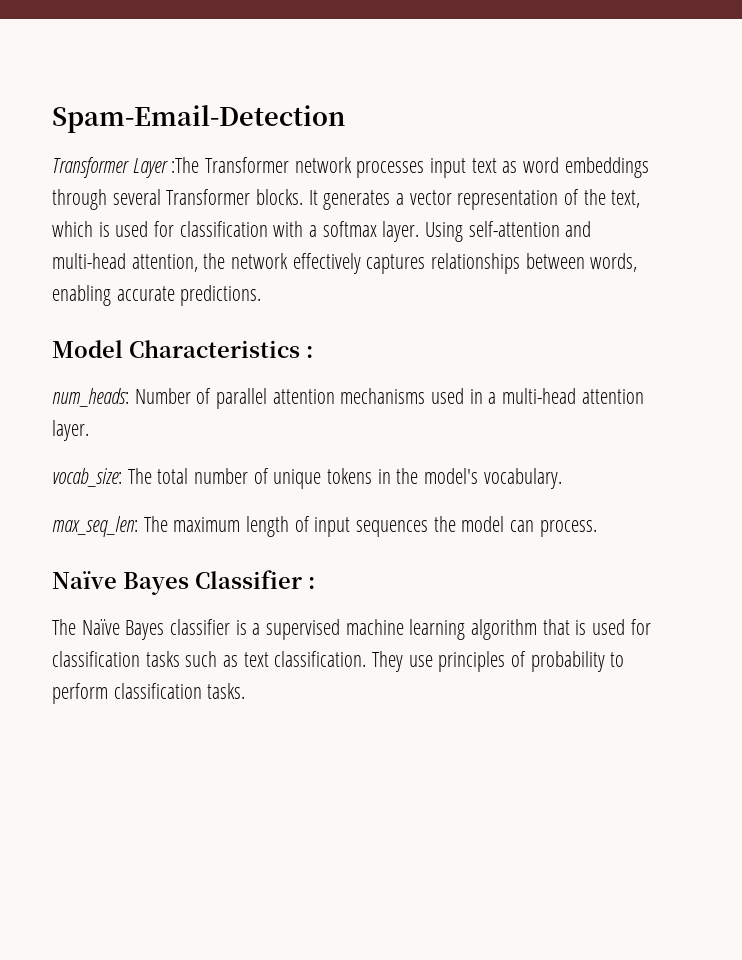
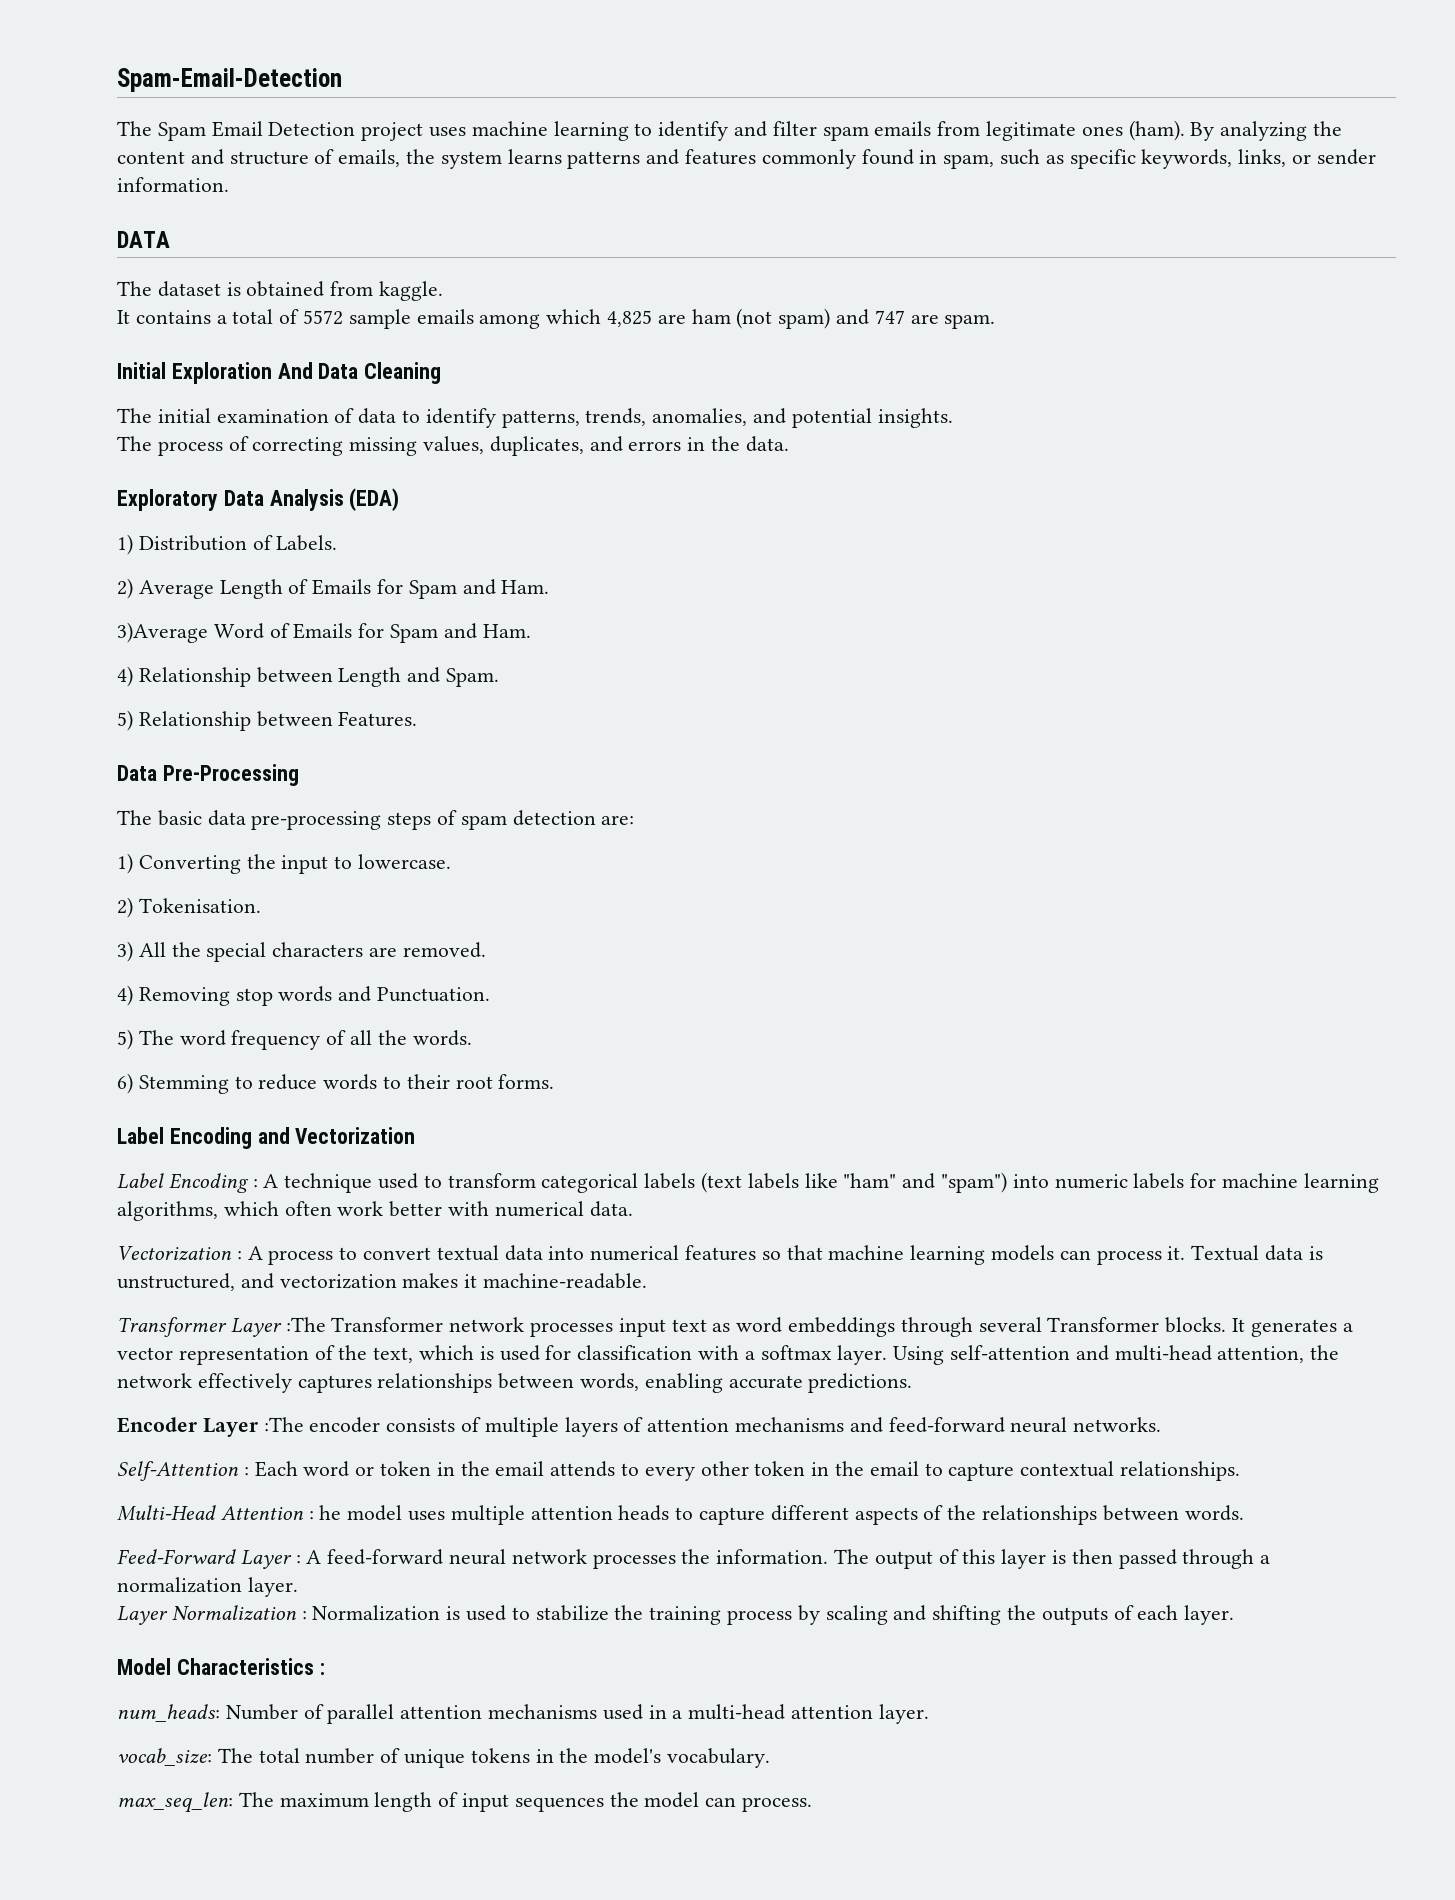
+ The Spam Email Detection project uses machine learning to identify and filter spam emails from legitimate ones (ham). By analyzing the content and structure of emails, the system learns patterns and features commonly found in spam, such as specific keywords, links, or sender information.
+ DATA
+ The dataset is obtained from kaggle.
+ It contains a total of 5572 sample emails among which 4,825 are ham (not spam) and 747 are spam.
+ Initial Exploration And Data Cleaning
+ The initial examination of data to identify patterns, trends, anomalies, and potential insights.
+ The process of correcting missing values, duplicates, and errors in the data.
+ Exploratory Data Analysis (EDA)
+ 1) Distribution of Labels.
+ 2) Average Length of Emails for Spam and Ham.
+ 3)Average Word of Emails for Spam and Ham.
+ 4) Relationship between Length and Spam.
+ 5) Relationship between Features.
+ Data Pre-Processing
+ The basic data pre-processing steps of spam detection are:
+ 1) Converting the input to lowercase.
+ 2) Tokenisation.
+ 3) All the special characters are removed.
+ 4) Removing stop words and Punctuation.
+ 5) The word frequency of all the words.
+ 6) Stemming to reduce words to their root forms.
+ Label Encoding and Vectorization
+ Label Encoding : A technique used to transform categorical labels (text labels like "ham" and "spam") into numeric labels for machine learning algorithms, which often work better with numerical data.
+ Vectorization : A process to convert textual data into numerical features so that machine learning models can process it. Textual data is unstructured, and vectorization makes it machine-readable.
+ Encoder Layer :The encoder consists of multiple layers of attention mechanisms and feed-forward neural networks.
+ Self-Attention : Each word or token in the email attends to every other token in the email to capture contextual relationships.
+ Multi-Head Attention : he model uses multiple attention heads to capture different aspects of the relationships between words.
+ Feed-Forward Layer : A feed-forward neural network processes the information. The output of this layer is then passed through a normalization layer.
+ Layer Normalization : Normalization is used to stabilize the training process by scaling and shifting the outputs of each layer.
- Naïve Bayes Classifier :
- The Naïve Bayes classifier is a supervised machine learning algorithm that is used for classification tasks such as text classification. They use principles of probability to perform classification tasks.

